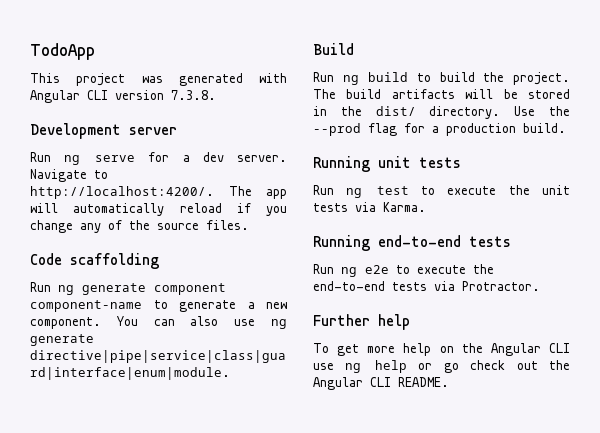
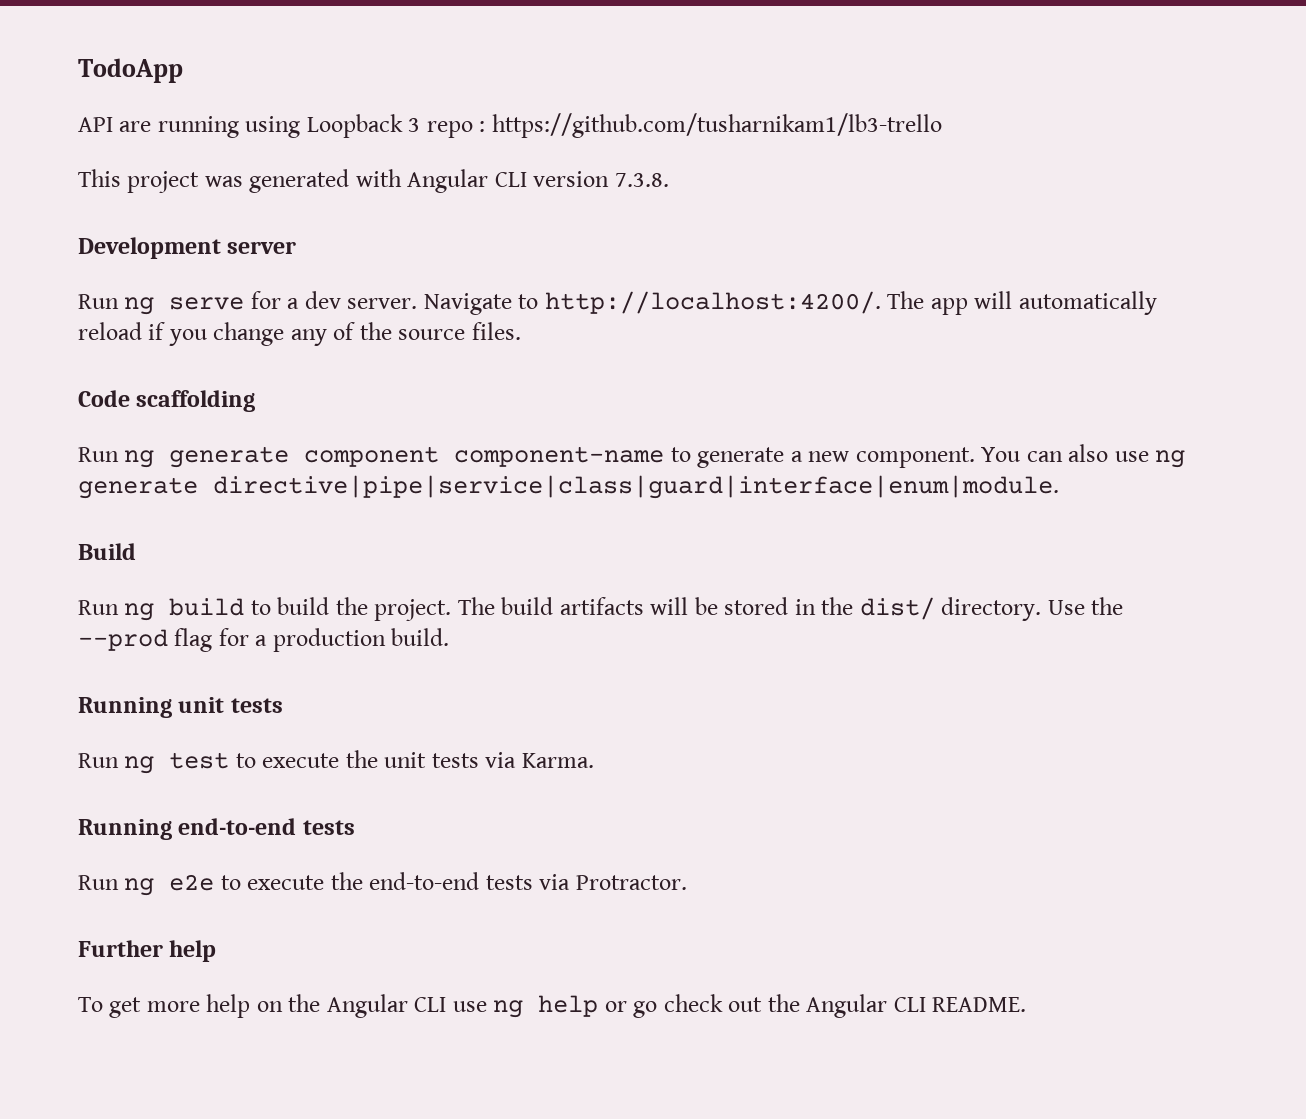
+ API are running using Loopback 3 repo : https://github.com/tusharnikam1/lb3-trello

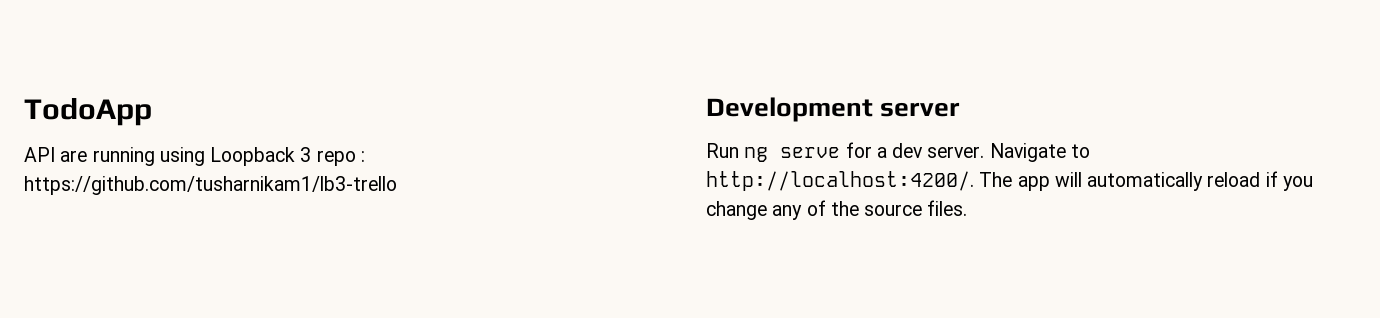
- This project was generated with Angular CLI version 7.3.8.
- Code scaffolding
- Run ng generate component component-name to generate a new component. You can also use ng generate directive|pipe|service|class|guard|interface|enum|module.
- Build
- Run ng build to build the project. The build artifacts will be stored in the dist/ directory. Use the --prod flag for a production build.
- Running unit tests
- Run ng test to execute the unit tests via Karma.
- Running end-to-end tests
- Run ng e2e to execute the end-to-end tests via Protractor.
- Further help
- To get more help on the Angular CLI use ng help or go check out the Angular CLI README.

